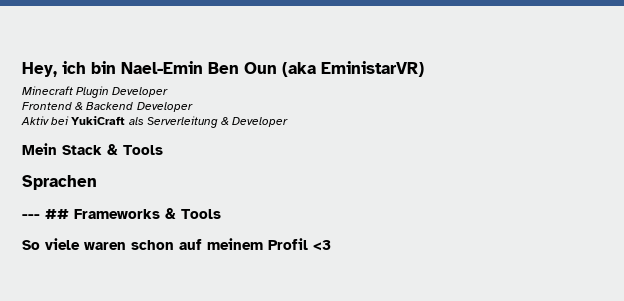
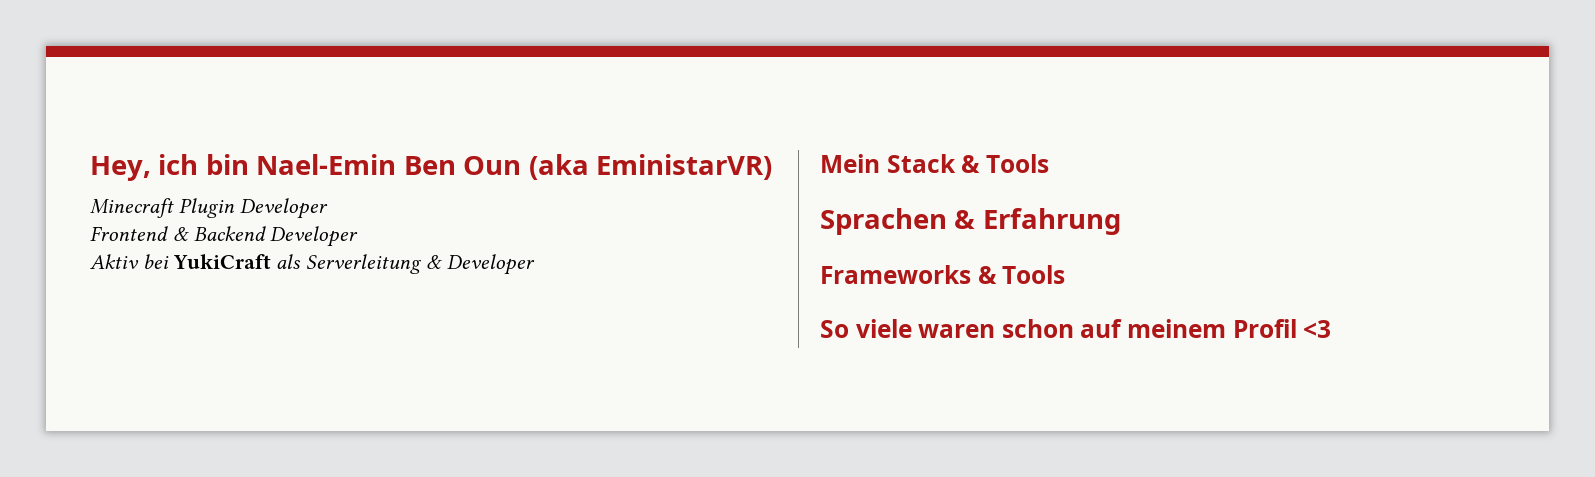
- Sprachen
- --- ## Frameworks & Tools
+ Sprachen & Erfahrung
+ Frameworks & Tools

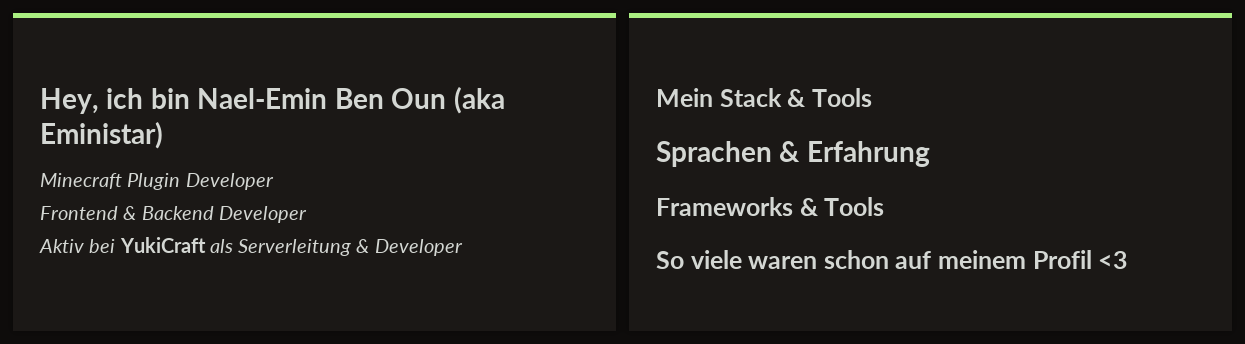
- Hey, ich bin Nael-Emin Ben Oun (aka EministarVR)
+ Hey, ich bin Nael-Emin Ben Oun (aka Eministar)

